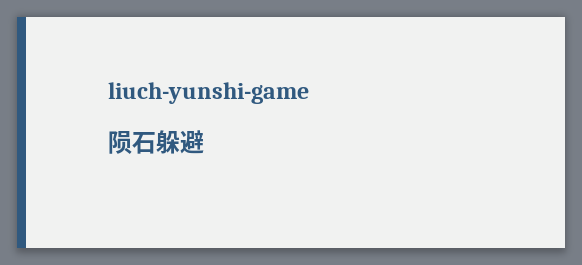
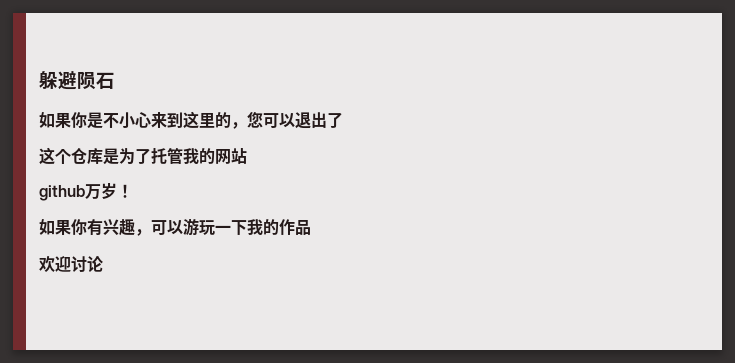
- liuch-yunshi-game
- 陨石躲避
+ 躲避陨石
+ 如果你是不小心来到这里的，您可以退出了
+ 这个仓库是为了托管我的网站
+ github万岁！
+ 如果你有兴趣，可以游玩一下我的作品
+ 欢迎讨论

